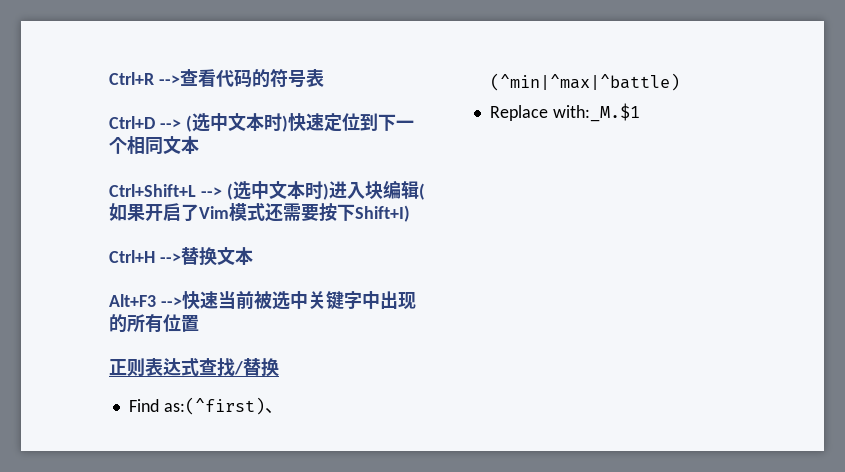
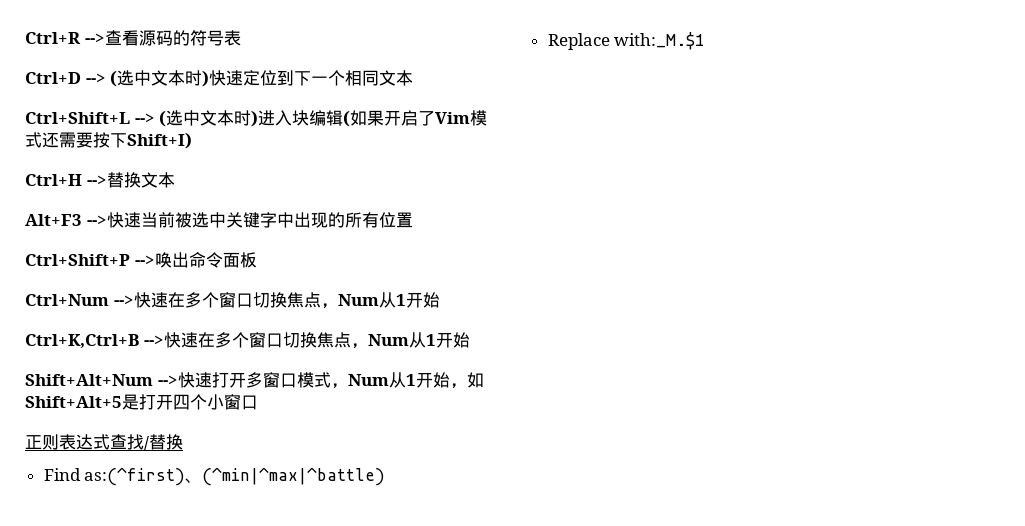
- Ctrl+R -->查看代码的符号表
+ Ctrl+R -->查看源码的符号表
+ Ctrl+Shift+P -->唤出命令面板
+ Ctrl+Num -->快速在多个窗口切换焦点，Num从1开始
+ Ctrl+K,Ctrl+B -->快速在多个窗口切换焦点，Num从1开始
+ Shift+Alt+Num -->快速打开多窗口模式，Num从1开始，如Shift+Alt+5是打开四个小窗口

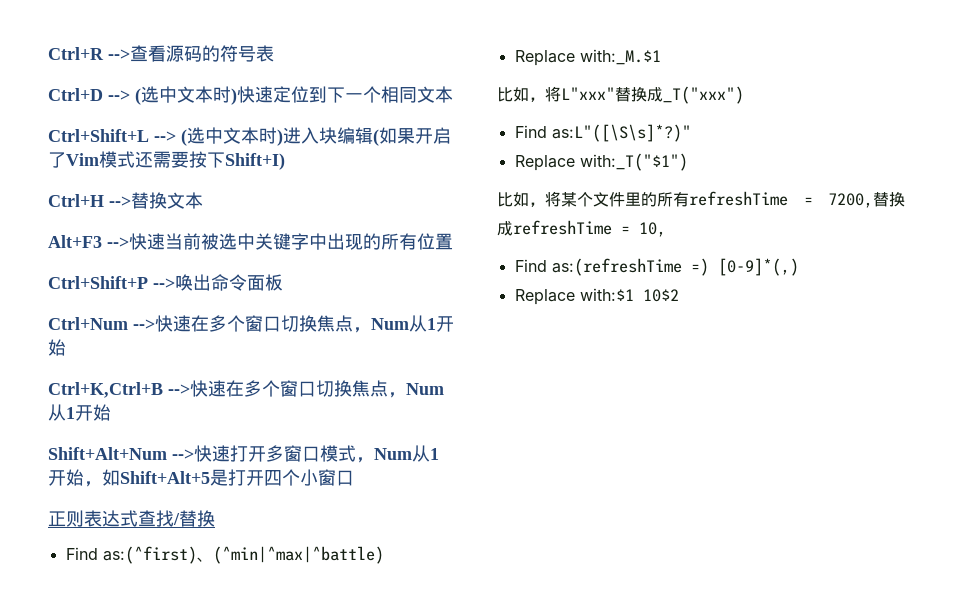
+ 比如，将L"xxx"替换成_T("xxx")
+ Find as:L"([\S\s]*?)"
+ Replace with:_T("$1")
+ 比如，将某个文件里的所有refreshTime = 7200,替换成refreshTime = 10,
+ Find as:(refreshTime =) [0-9]*(,)
+ Replace with:$1 10$2

